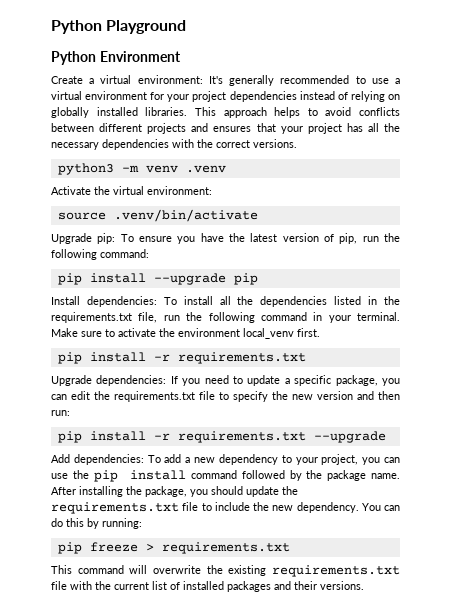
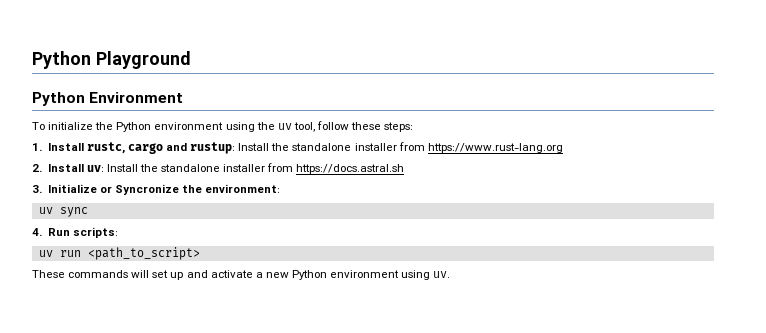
- Create a virtual environment: It's generally recommended to use a virtual environment for your project dependencies instead of relying on globally installed libraries. This approach helps to avoid conflicts between different projects and ensures that your project has all the necessary dependencies with the correct versions.
- python3 -m venv .venv
- Activate the virtual environment:
- source .venv/bin/activate
- Upgrade pip: To ensure you have the latest version of pip, run the following command:
- pip install --upgrade pip
- Install dependencies: To install all the dependencies listed in the requirements.txt file, run the following command in your terminal. Make sure to activate the environment local_venv first.
- pip install -r requirements.txt
- Upgrade dependencies: If you need to update a specific package, you can edit the requirements.txt file to specify the new version and then run:
- pip install -r requirements.txt --upgrade
- Add dependencies: To add a new dependency to your project, you can use the pip install command followed by the package name. After installing the package, you should update the requirements.txt file to include the new dependency. You can do this by running:
- pip freeze > requirements.txt
- This command will overwrite the existing requirements.txt file with the current list of installed packages and their versions.
+ To initialize the Python environment using the uv tool, follow these steps:
+ 1. Install rustc, cargo and rustup: Install the standalone installer from https://www.rust-lang.org
+ 2. Install uv: Install the standalone installer from https://docs.astral.sh
+ 3. Initialize or Syncronize the environment:
+ uv sync
+ 4. Run scripts:
+ uv run <path_to_script>
+ These commands will set up and activate a new Python environment using uv.

